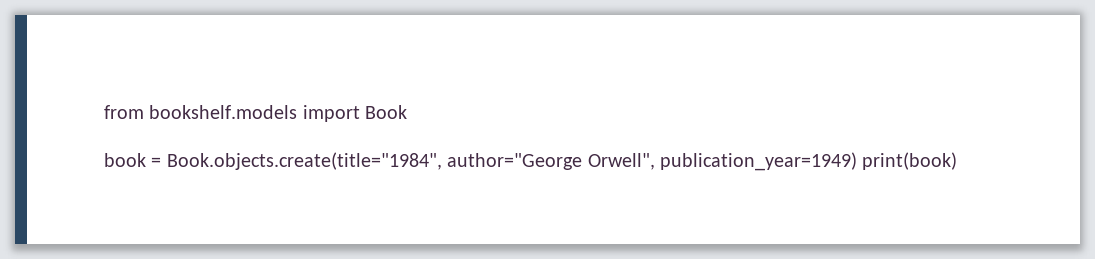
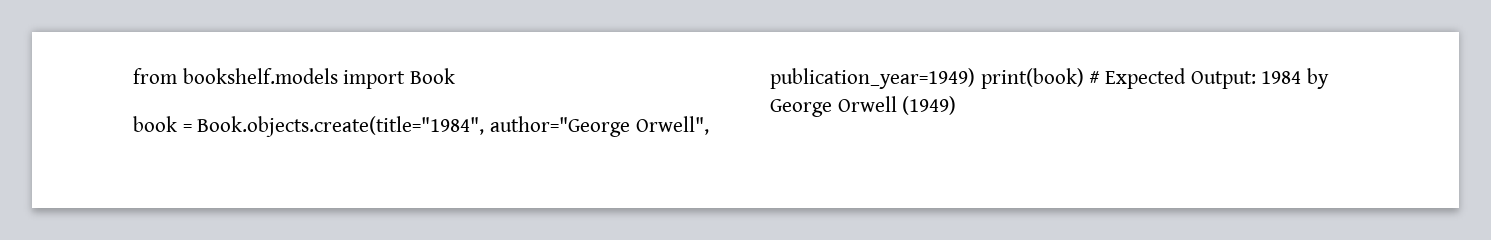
- book = Book.objects.create(title="1984", author="George Orwell", publication_year=1949) print(book)
+ book = Book.objects.create(title="1984", author="George Orwell", publication_year=1949) print(book) # Expected Output: 1984 by George Orwell (1949)

